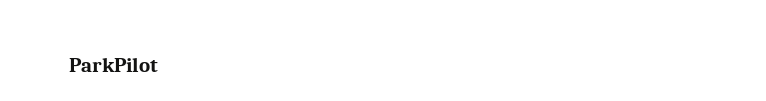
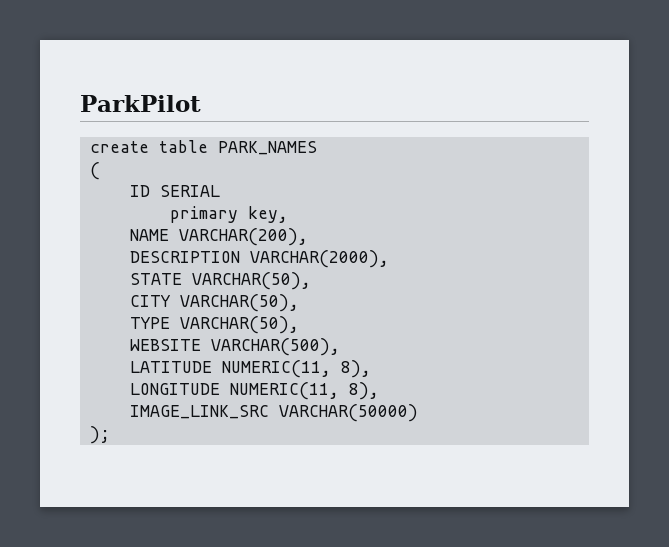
+ create table PARK_NAMES
+ (
+ ID SERIAL
+ primary key,
+ NAME VARCHAR(200),
+ DESCRIPTION VARCHAR(2000),
+ STATE VARCHAR(50),
+ CITY VARCHAR(50),
+ TYPE VARCHAR(50),
+ WEBSITE VARCHAR(500),
+ LATITUDE NUMERIC(11, 8),
+ LONGITUDE NUMERIC(11, 8),
+ IMAGE_LINK_SRC VARCHAR(50000)
+ );

